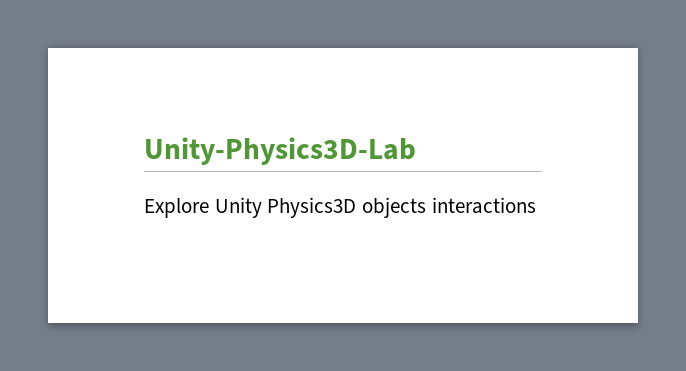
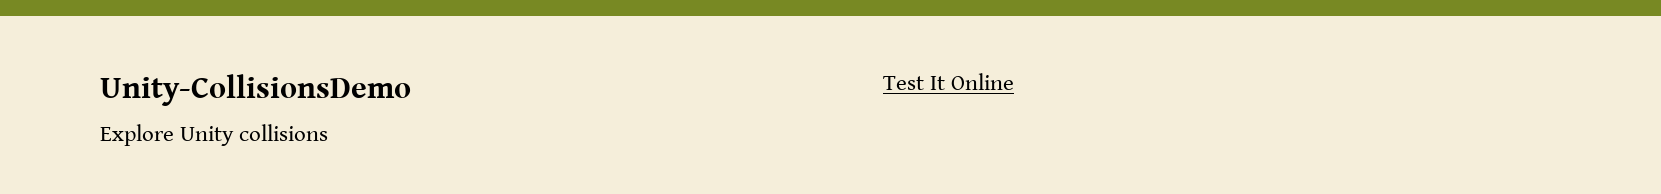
- Unity-Physics3D-Lab
+ Unity-CollisionsDemo
- Explore Unity Physics3D objects interactions
+ Explore Unity collisions
+ Test It Online

